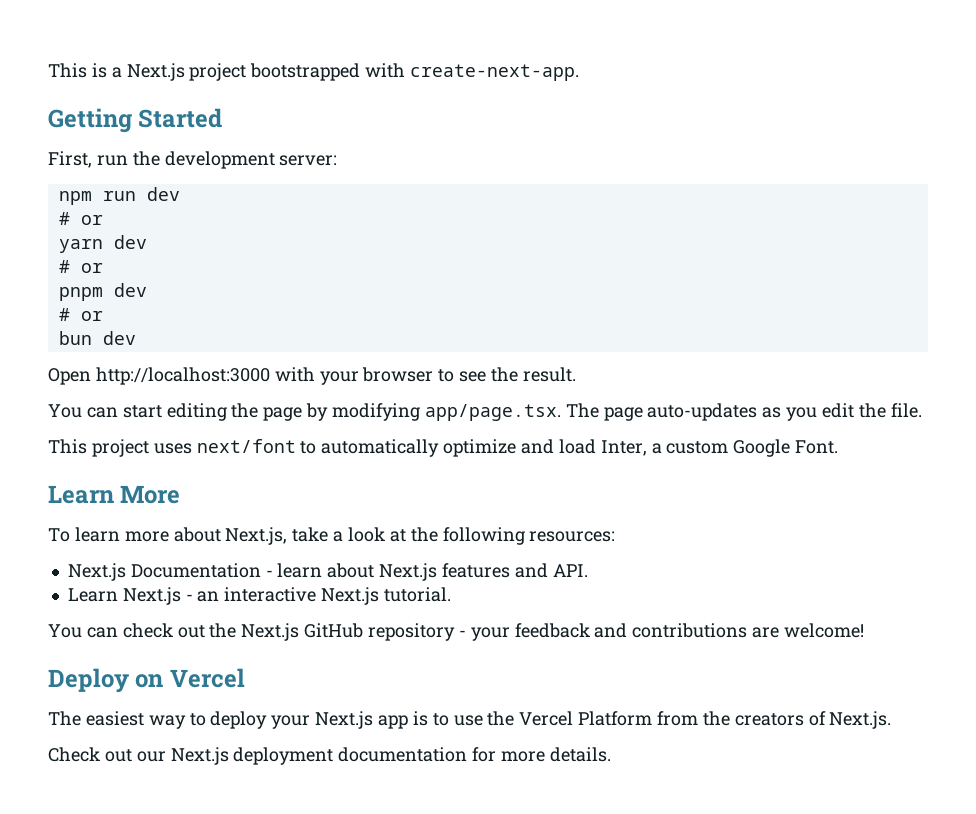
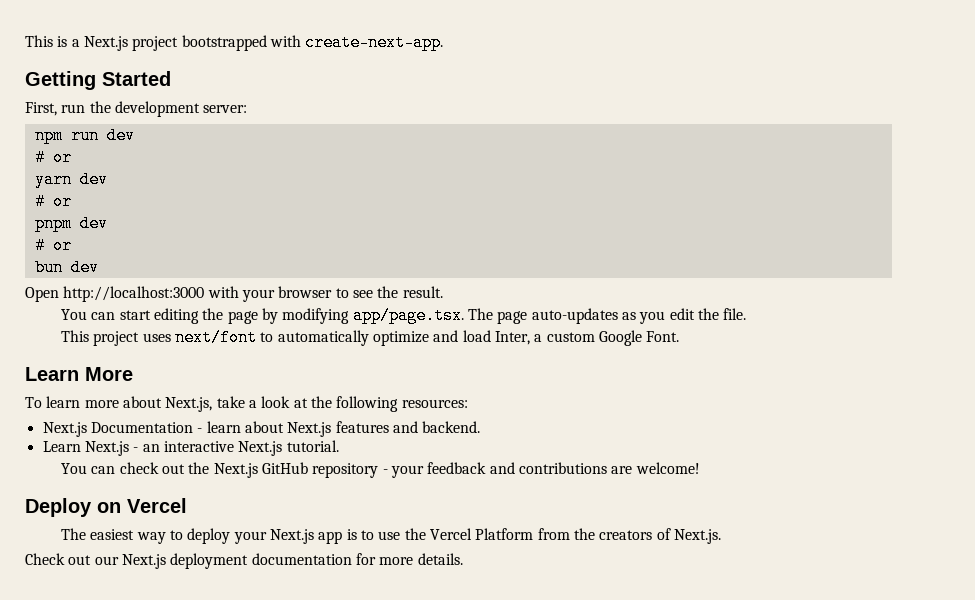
- Next.js Documentation - learn about Next.js features and API.
+ Next.js Documentation - learn about Next.js features and backend.

